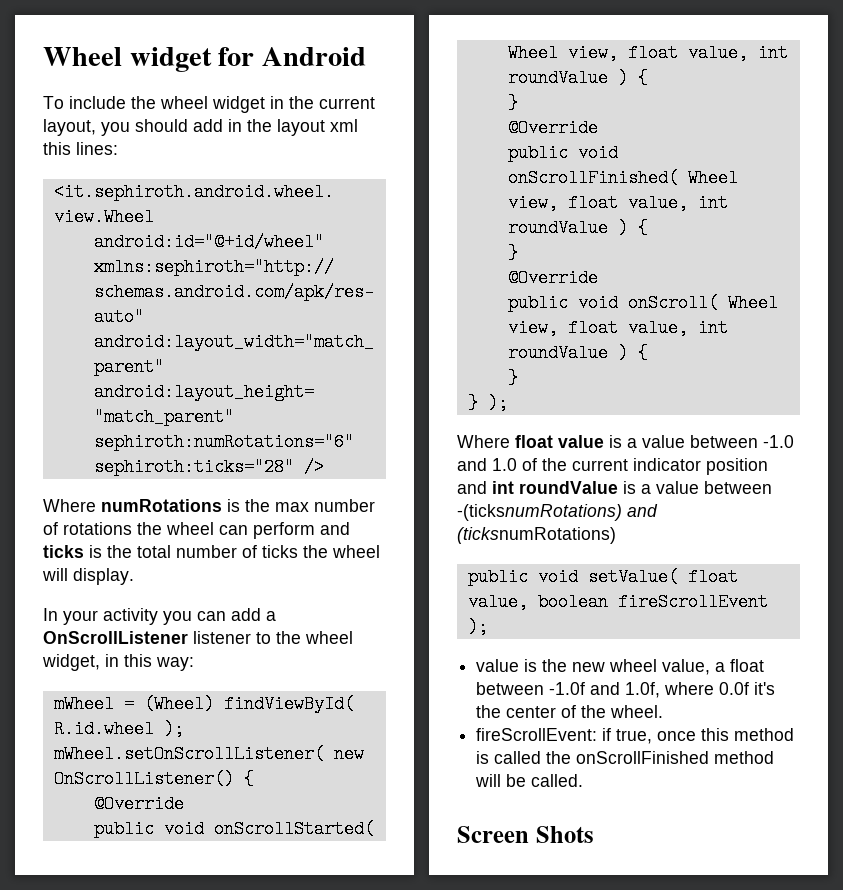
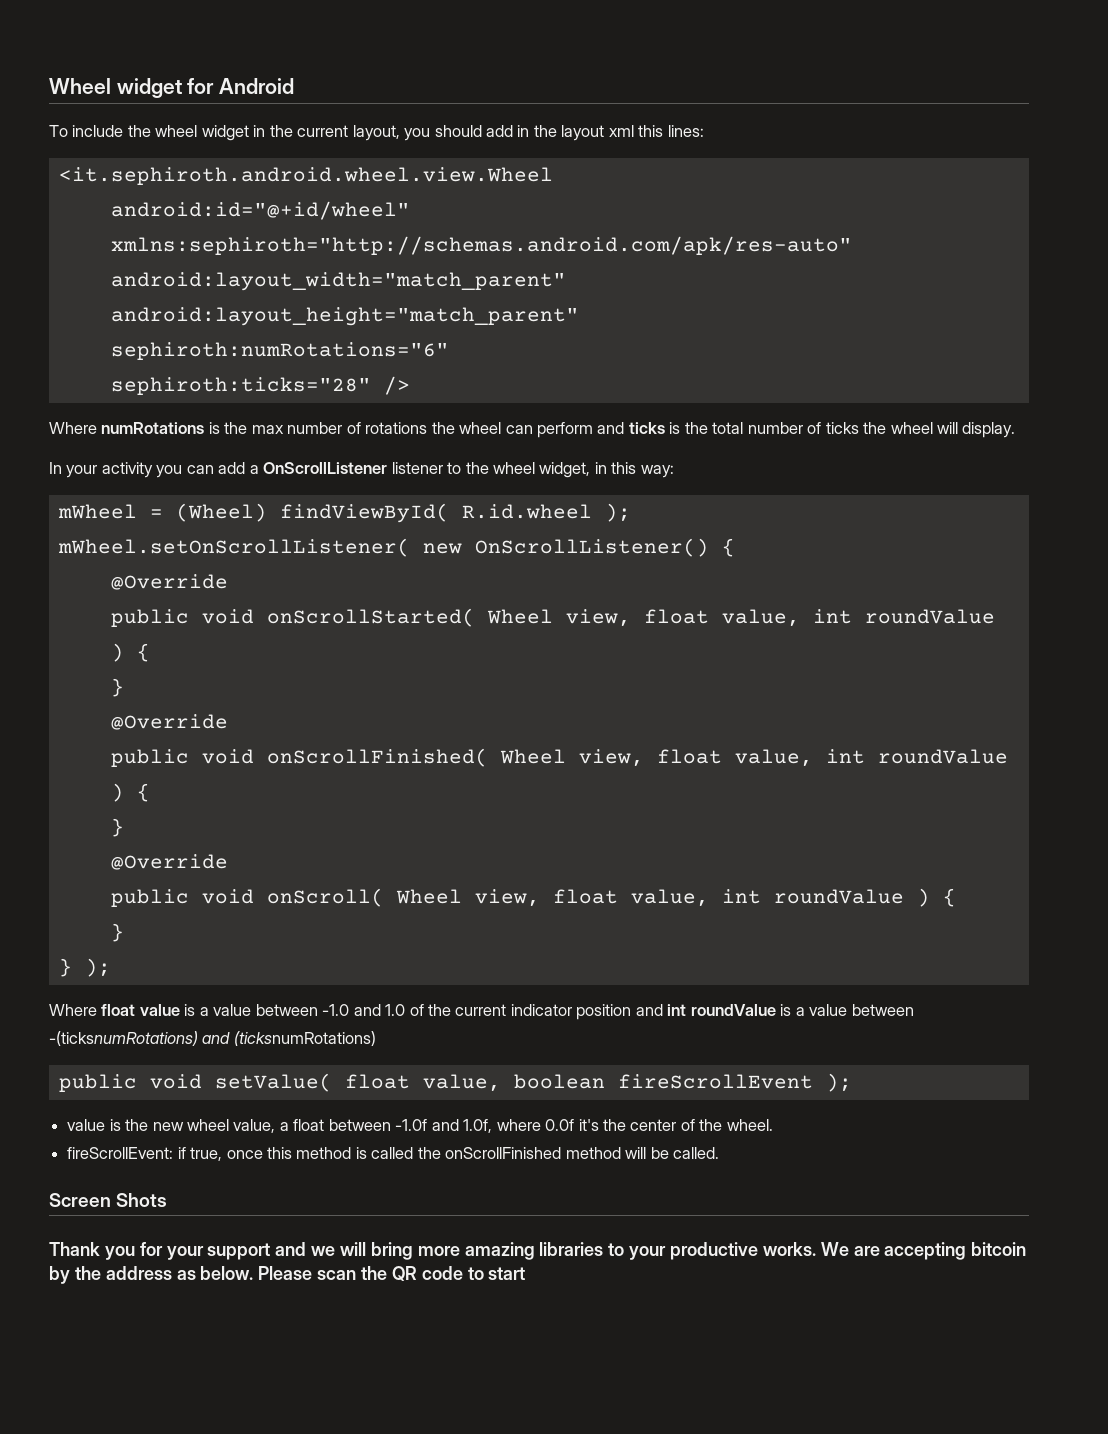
+ Thank you for your support and we will bring more amazing libraries to your productive works. We are accepting bitcoin by the address as below. Please scan the QR code to start

